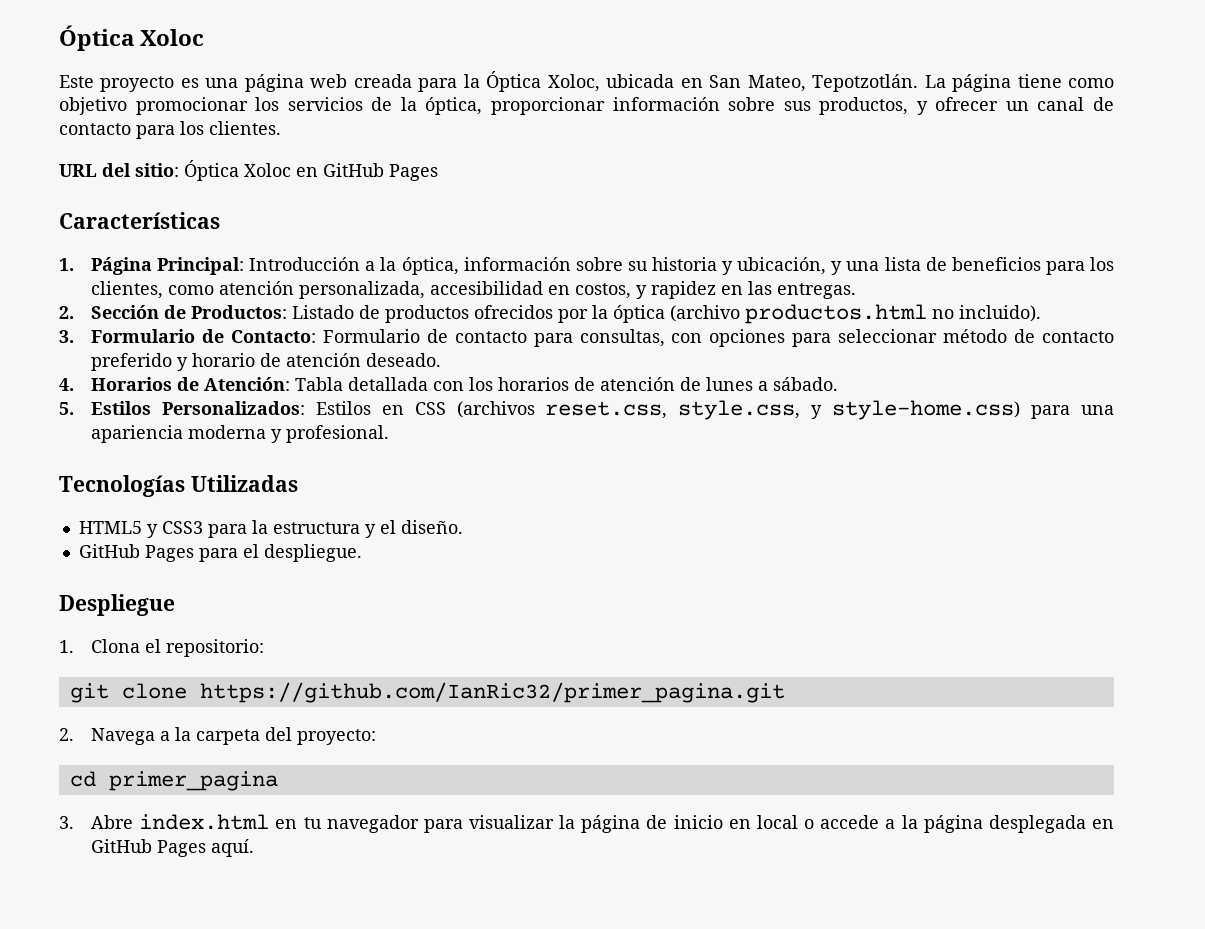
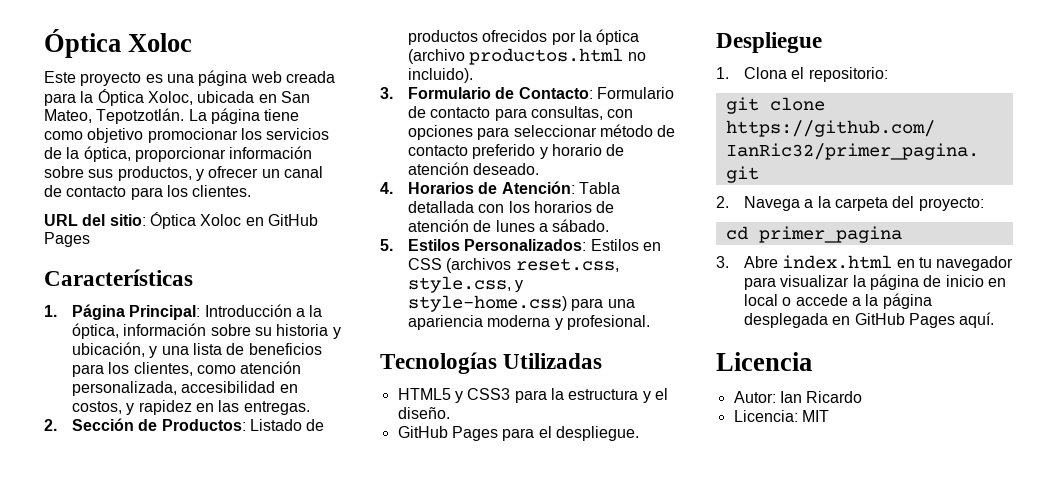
+ Licencia
+ Autor: Ian Ricardo
+ Licencia: MIT

